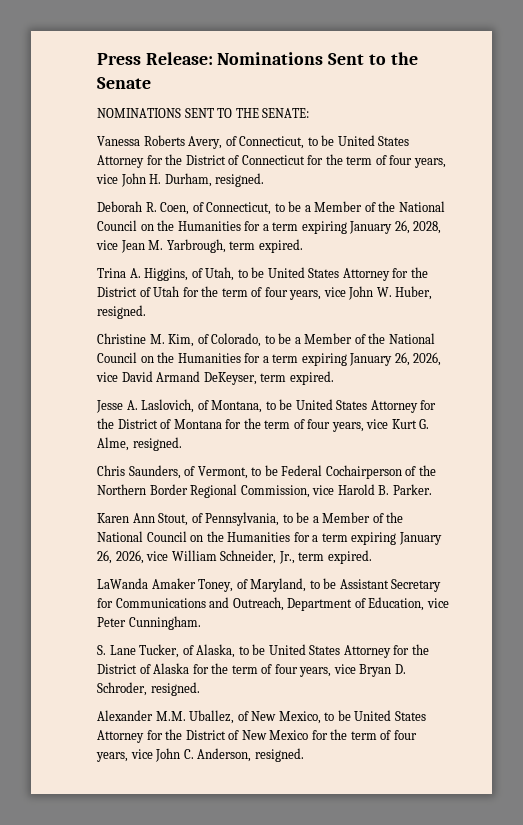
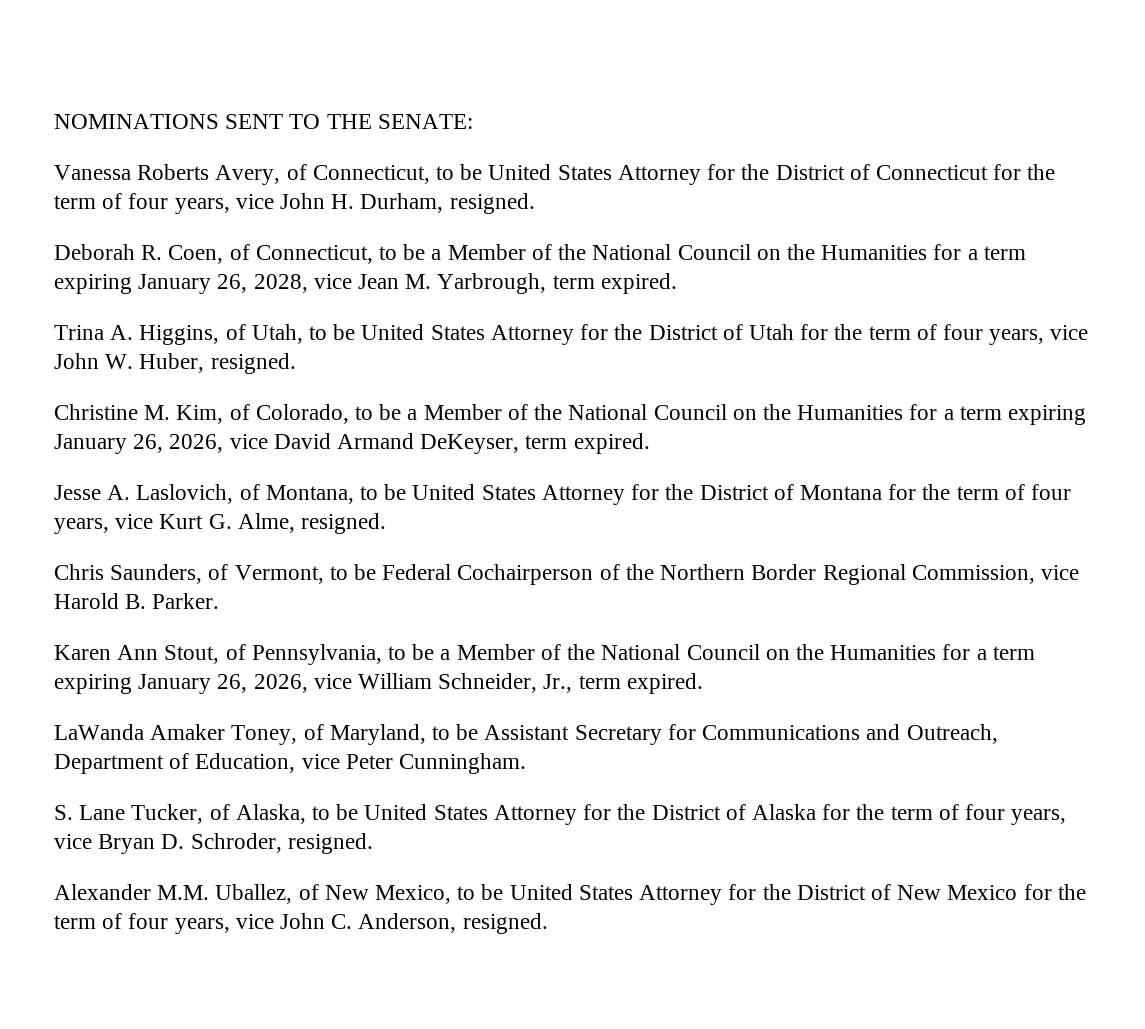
- Press Release: Nominations Sent to the Senate

